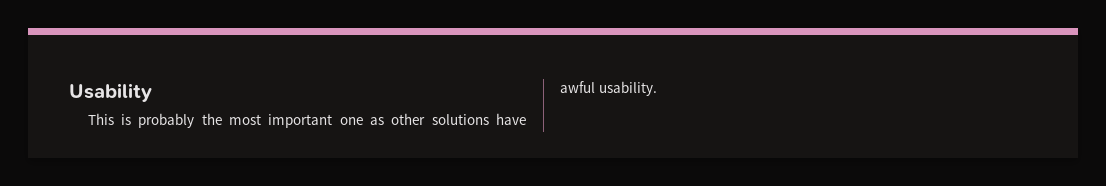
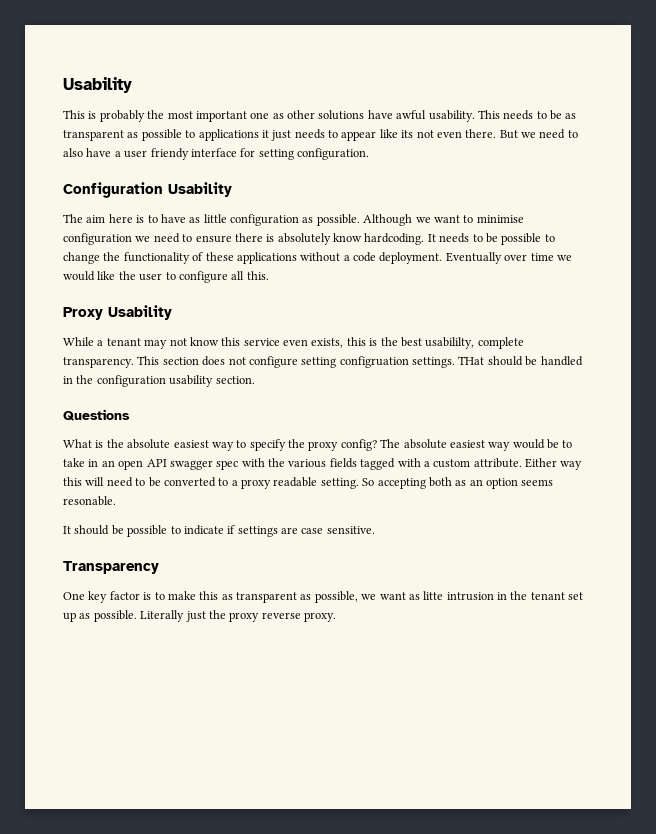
+ This needs to be as transparent as possible to applications it just needs to appear like its not even there. But we need to also have a user friendy interface for setting configuration.
+ Configuration Usability
+ The aim here is to have as little configuration as possible. Although we want to minimise configuration we need to ensure there is absolutely know hardcoding. It needs to be possible to change the functionality of these applications without a code deployment. Eventually over time we would like the user to configure all this.
+ Proxy Usability
+ While a tenant may not know this service even exists, this is the best usabililty, complete transparency. This section does not configure setting configruation settings. THat should be handled in the configuration usability section.
+ Questions
+ What is the absolute easiest way to specify the proxy config? The absolute easiest way would be to take in an open API swagger spec with the various fields tagged with a custom attribute. Either way this will need to be converted to a proxy readable setting. So accepting both as an option seems resonable.
+ It should be possible to indicate if settings are case sensitive.
+ Transparency
+ One key factor is to make this as transparent as possible, we want as litte intrusion in the tenant set up as possible. Literally just the proxy reverse proxy.

